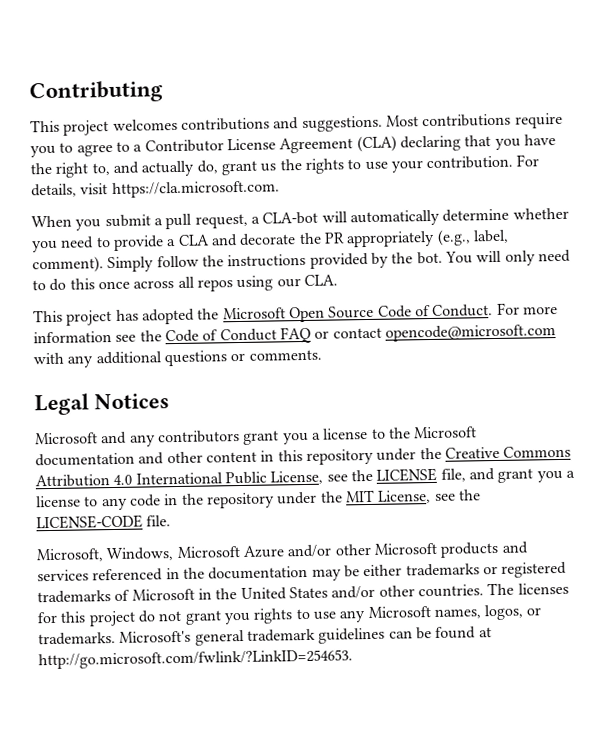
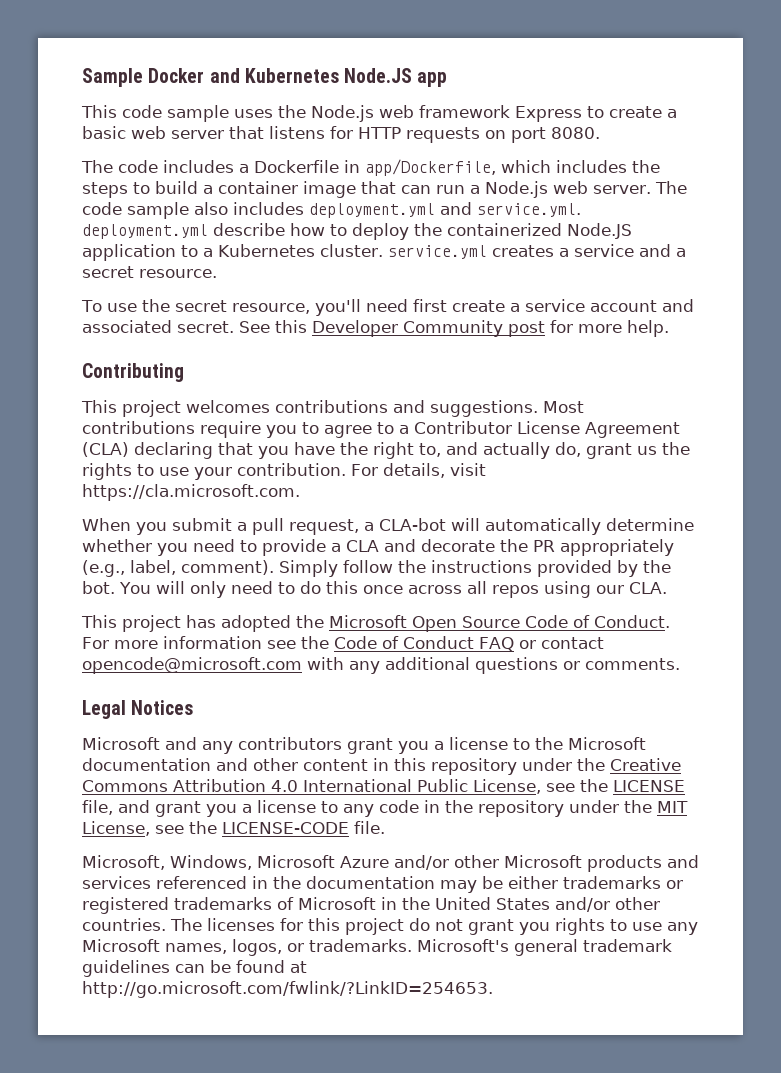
+ Sample Docker and Kubernetes Node.JS app
+ This code sample uses the Node.js web framework Express to create a basic web server that listens for HTTP requests on port 8080.
+ The code includes a Dockerfile in app/Dockerfile, which includes the steps to build a container image that can run a Node.js web server. The code sample also includes deployment.yml and service.yml. deployment.yml describe how to deploy the containerized Node.JS application to a Kubernetes cluster. service.yml creates a service and a secret resource.
+ To use the secret resource, you'll need first create a service account and associated secret. See this Developer Community post for more help.

